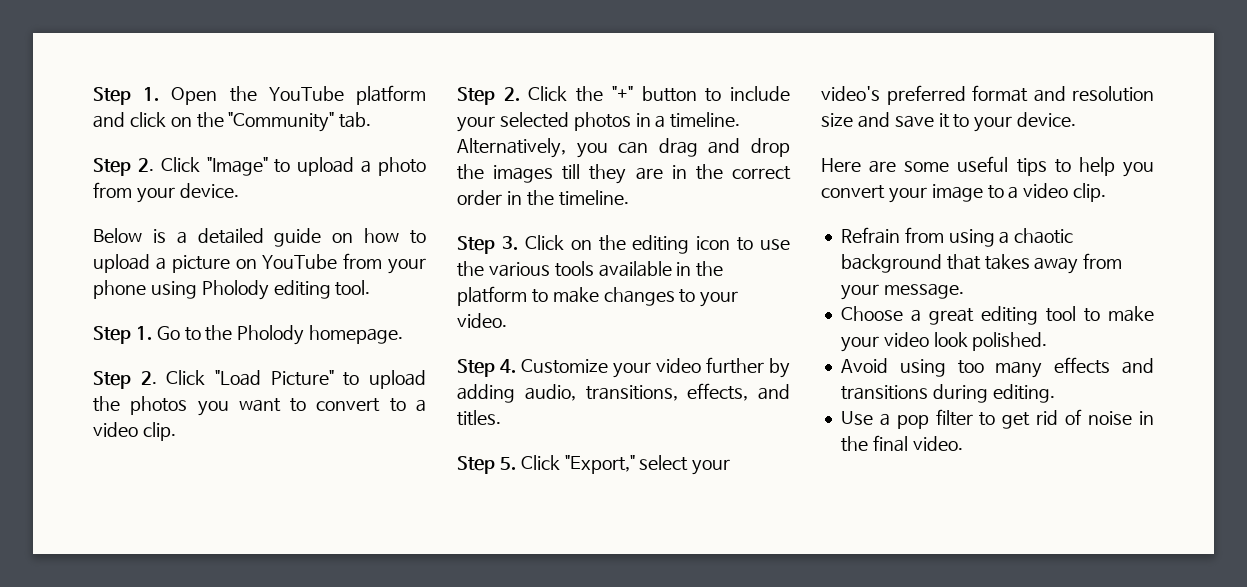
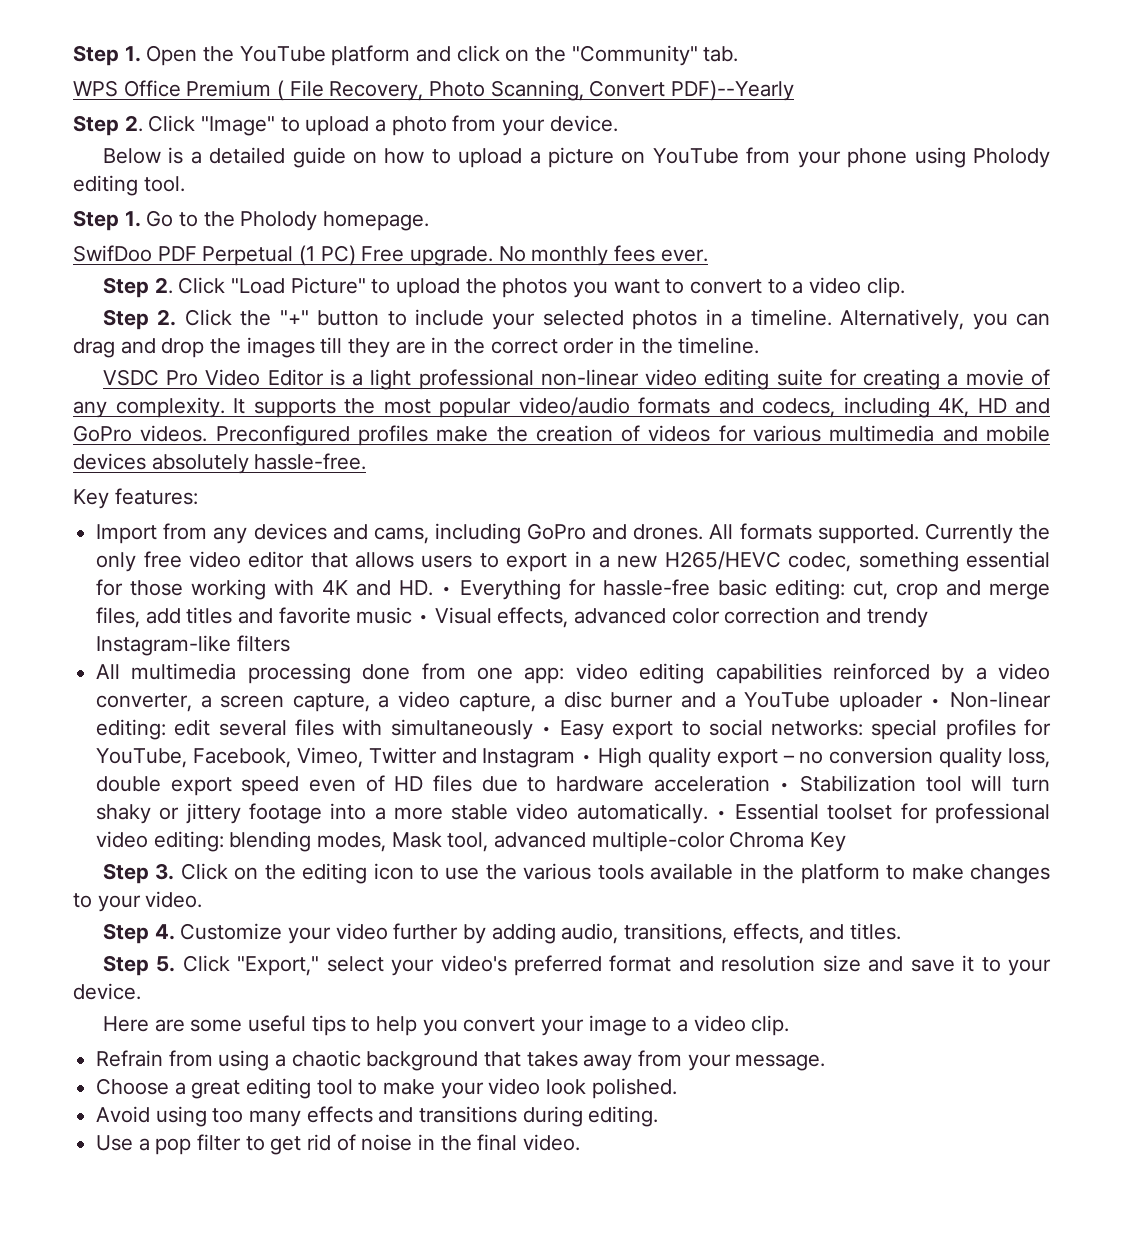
+ WPS Office Premium ( File Recovery, Photo Scanning, Convert PDF)--Yearly
+ SwifDoo PDF Perpetual (1 PC) Free upgrade. No monthly fees ever.
+ VSDC Pro Video Editor is a light professional non-linear video editing suite for creating a movie of any complexity. It supports the most popular video/audio formats and codecs, including 4K, HD and GoPro videos. Preconfigured profiles make the creation of videos for various multimedia and mobile devices absolutely hassle-free.
+ Key features:
+ Import from any devices and cams, including GoPro and drones. All formats supported. Сurrently the only free video editor that allows users to export in a new H265/HEVC codec, something essential for those working with 4K and HD. • Everything for hassle-free basic editing: cut, crop and merge files, add titles and favorite music • Visual effects, advanced color correction and trendy Instagram-like filters
+ All multimedia processing done from one app: video editing capabilities reinforced by a video converter, a screen capture, a video capture, a disc burner and a YouTube uploader • Non-linear editing: edit several files with simultaneously • Easy export to social networks: special profiles for YouTube, Facebook, Vimeo, Twitter and Instagram • High quality export – no conversion quality loss, double export speed even of HD files due to hardware acceleration • Stabilization tool will turn shaky or jittery footage into a more stable video automatically. • Essential toolset for professional video editing: blending modes, Mask tool, advanced multiple-color Chroma Key

